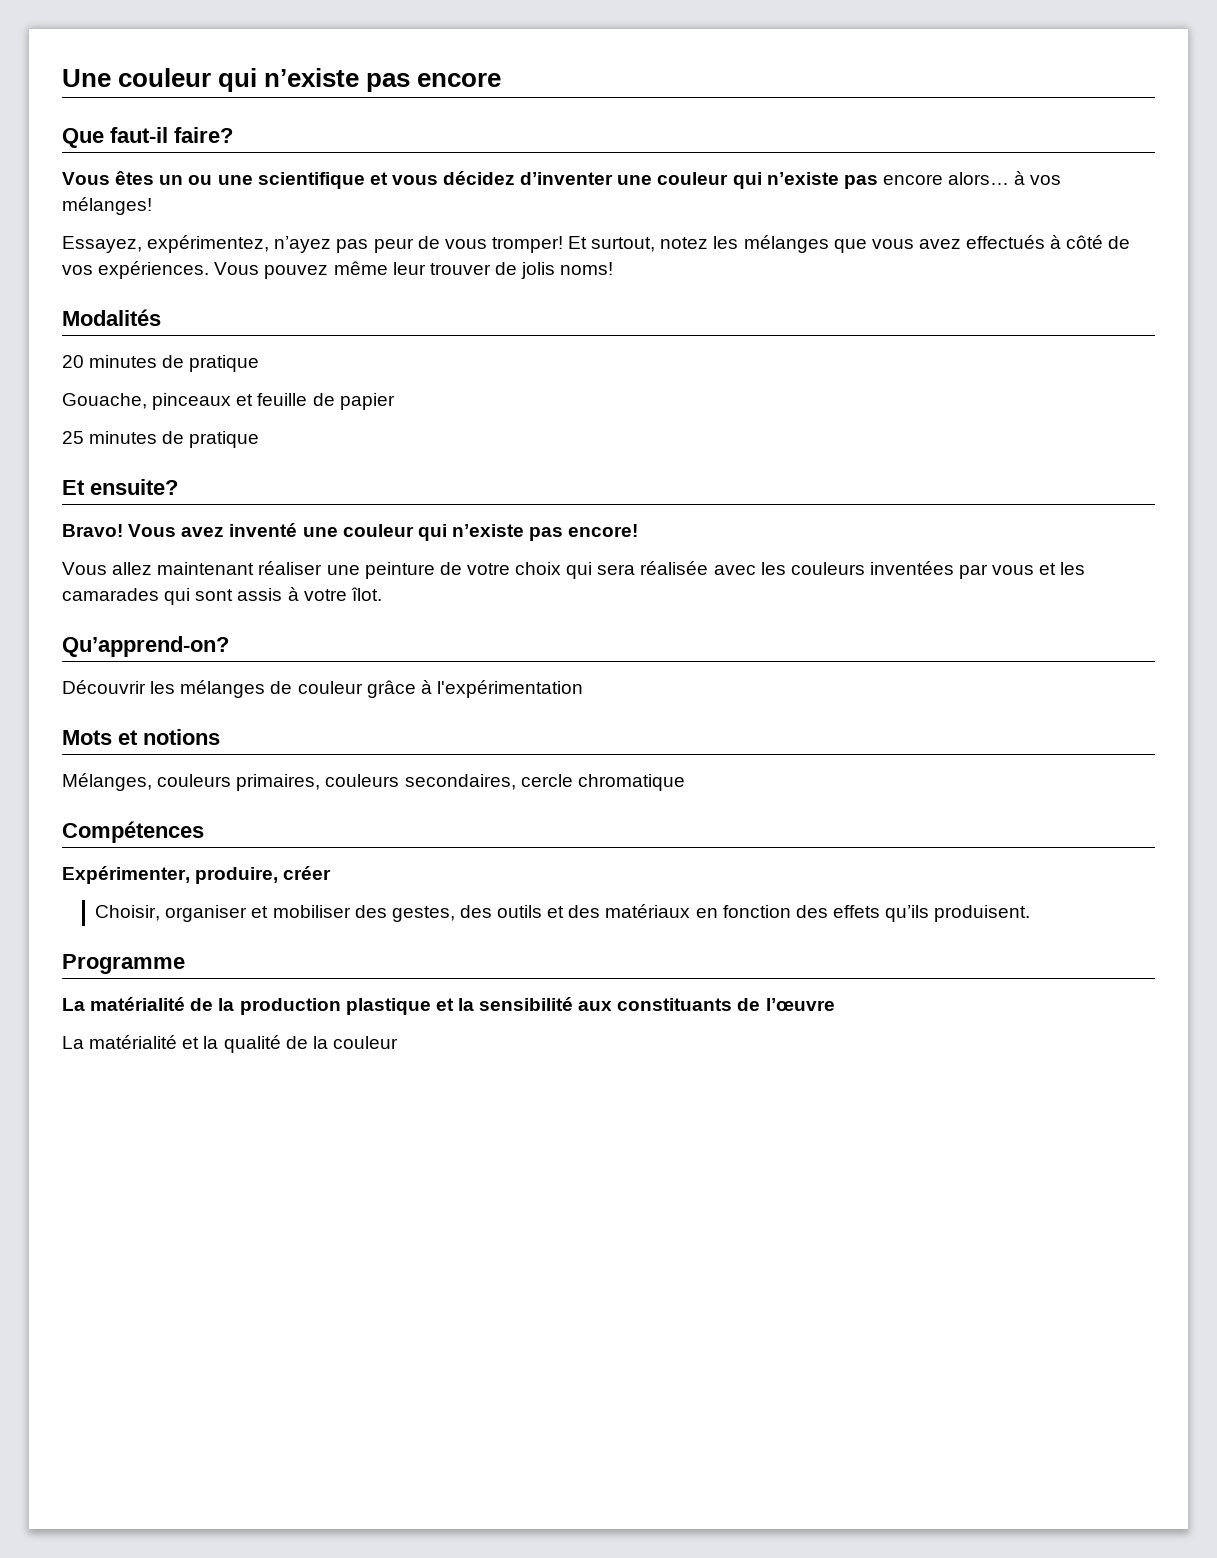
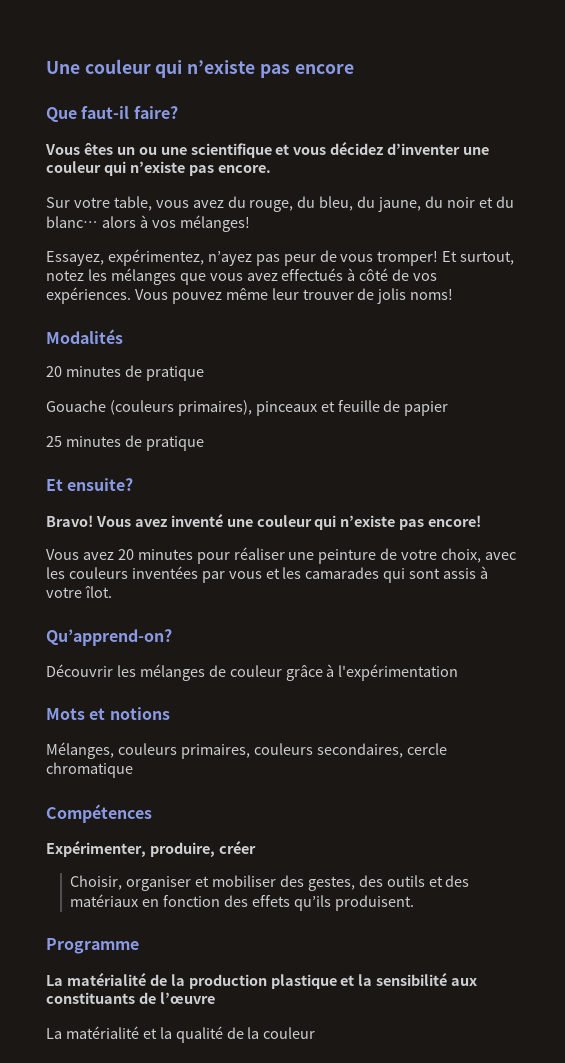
- Vous êtes un ou une scientifique et vous décidez d’inventer une couleur qui n’existe pas encore alors… à vos mélanges!
+ Vous êtes un ou une scientifique et vous décidez d’inventer une couleur qui n’existe pas encore.
+ Sur votre table, vous avez du rouge, du bleu, du jaune, du noir et du blanc… alors à vos mélanges!
- Gouache, pinceaux et feuille de papier
+ Gouache (couleurs primaires), pinceaux et feuille de papier
- Vous allez maintenant réaliser une peinture de votre choix qui sera réalisée avec les couleurs inventées par vous et les camarades qui sont assis à votre îlot.
+ Vous avez 20 minutes pour réaliser une peinture de votre choix, avec les couleurs inventées par vous et les camarades qui sont assis à votre îlot.

